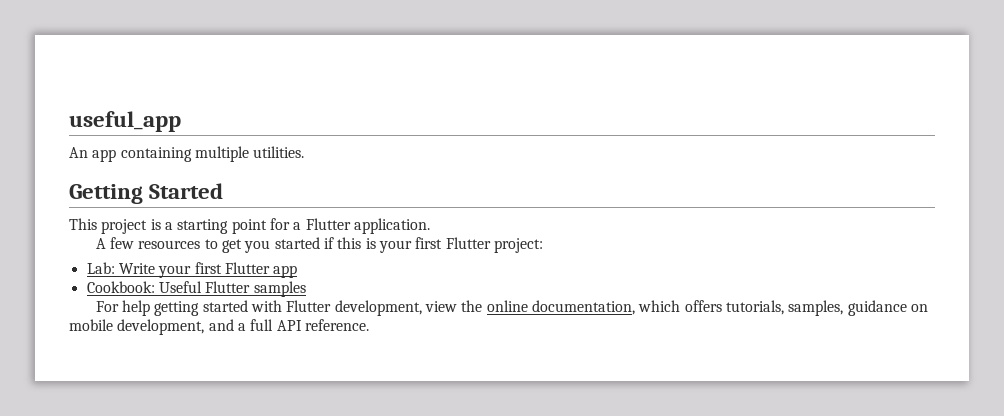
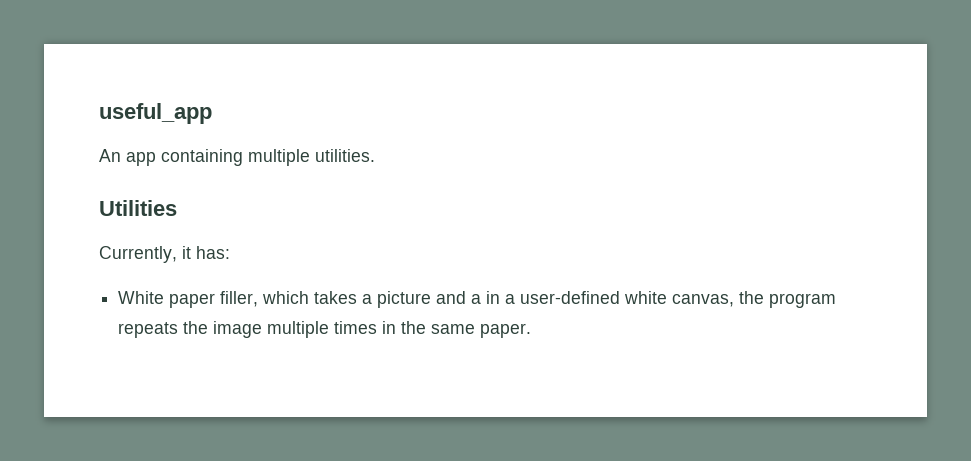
- Getting Started
- This project is a starting point for a Flutter application.
- A few resources to get you started if this is your first Flutter project:
- Lab: Write your first Flutter app
- Cookbook: Useful Flutter samples
- For help getting started with Flutter development, view the online documentation, which offers tutorials, samples, guidance on mobile development, and a full API reference.
+ Utilities
+ Currently, it has:
+ White paper filler, which takes a picture and a in a user-defined white canvas, the program repeats the image multiple times in the same paper.

